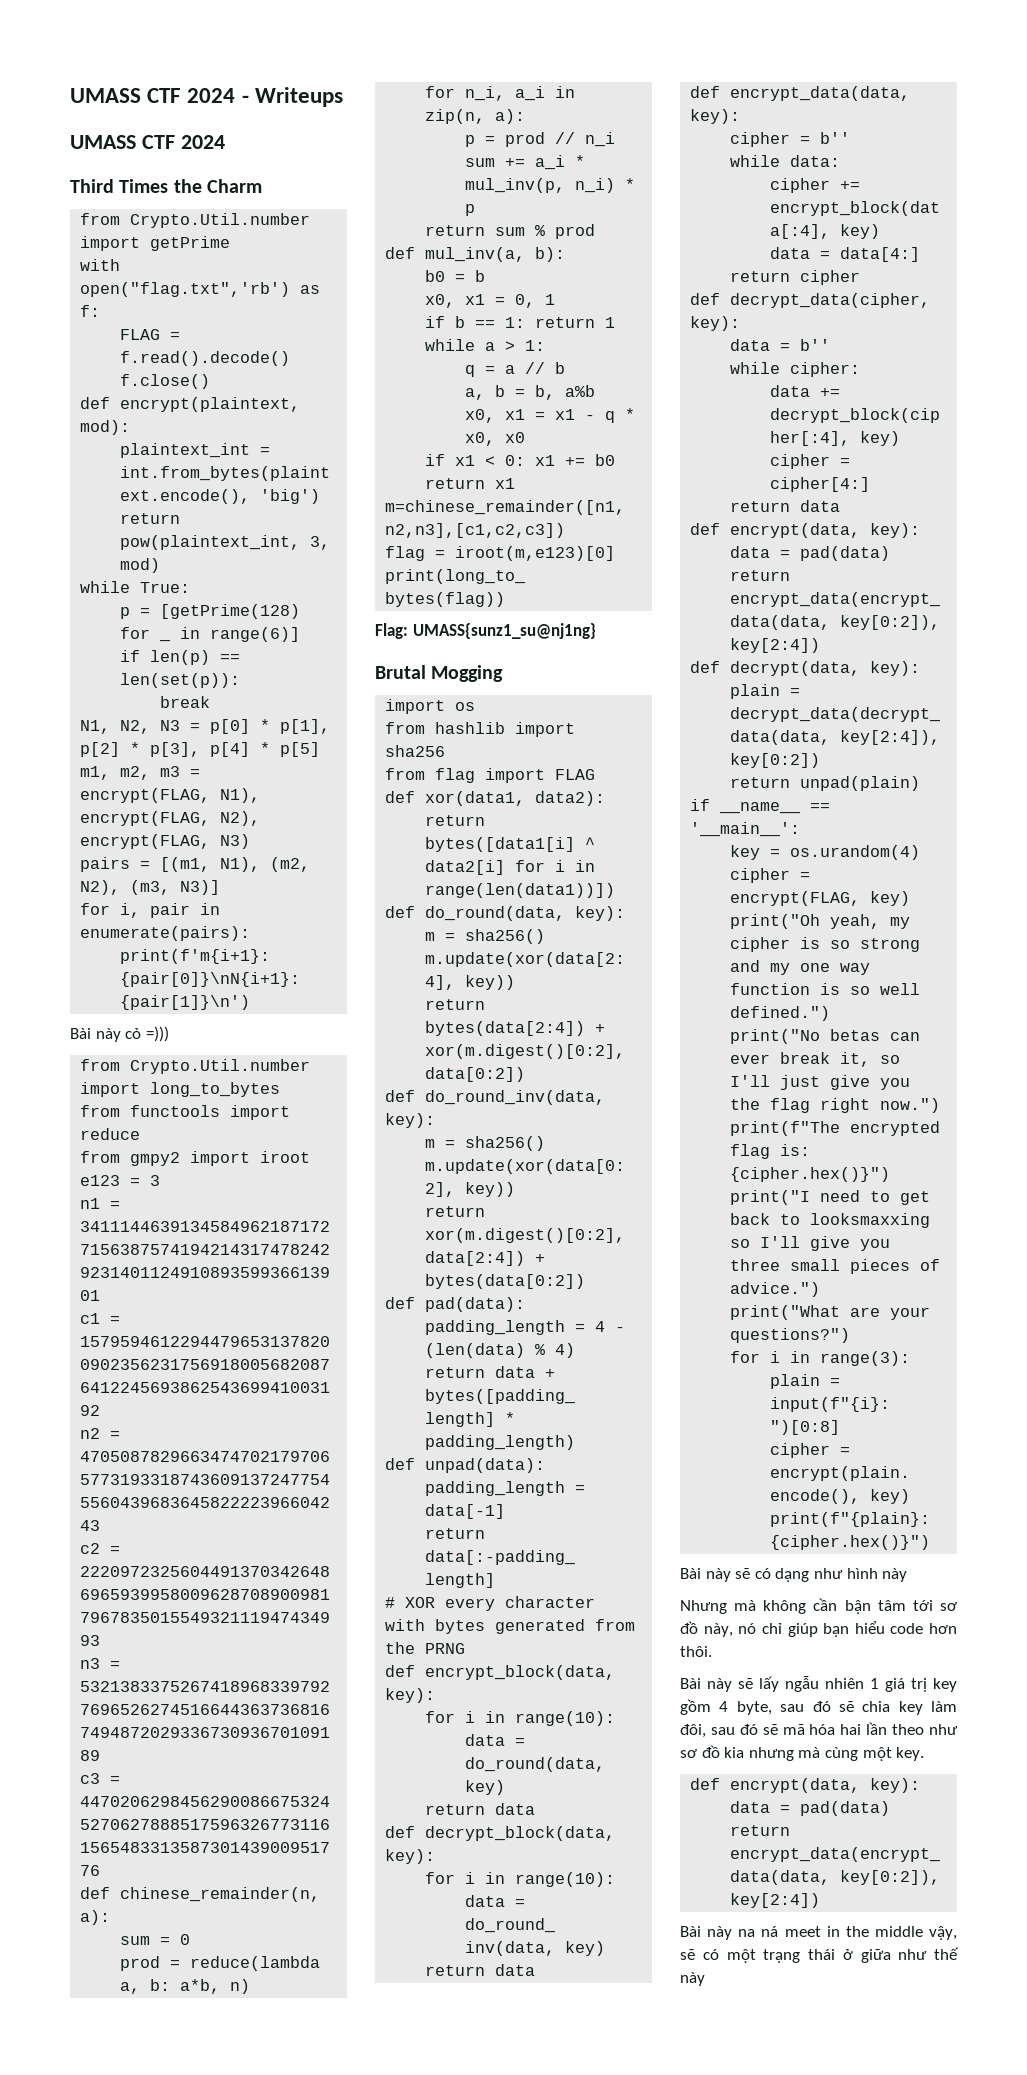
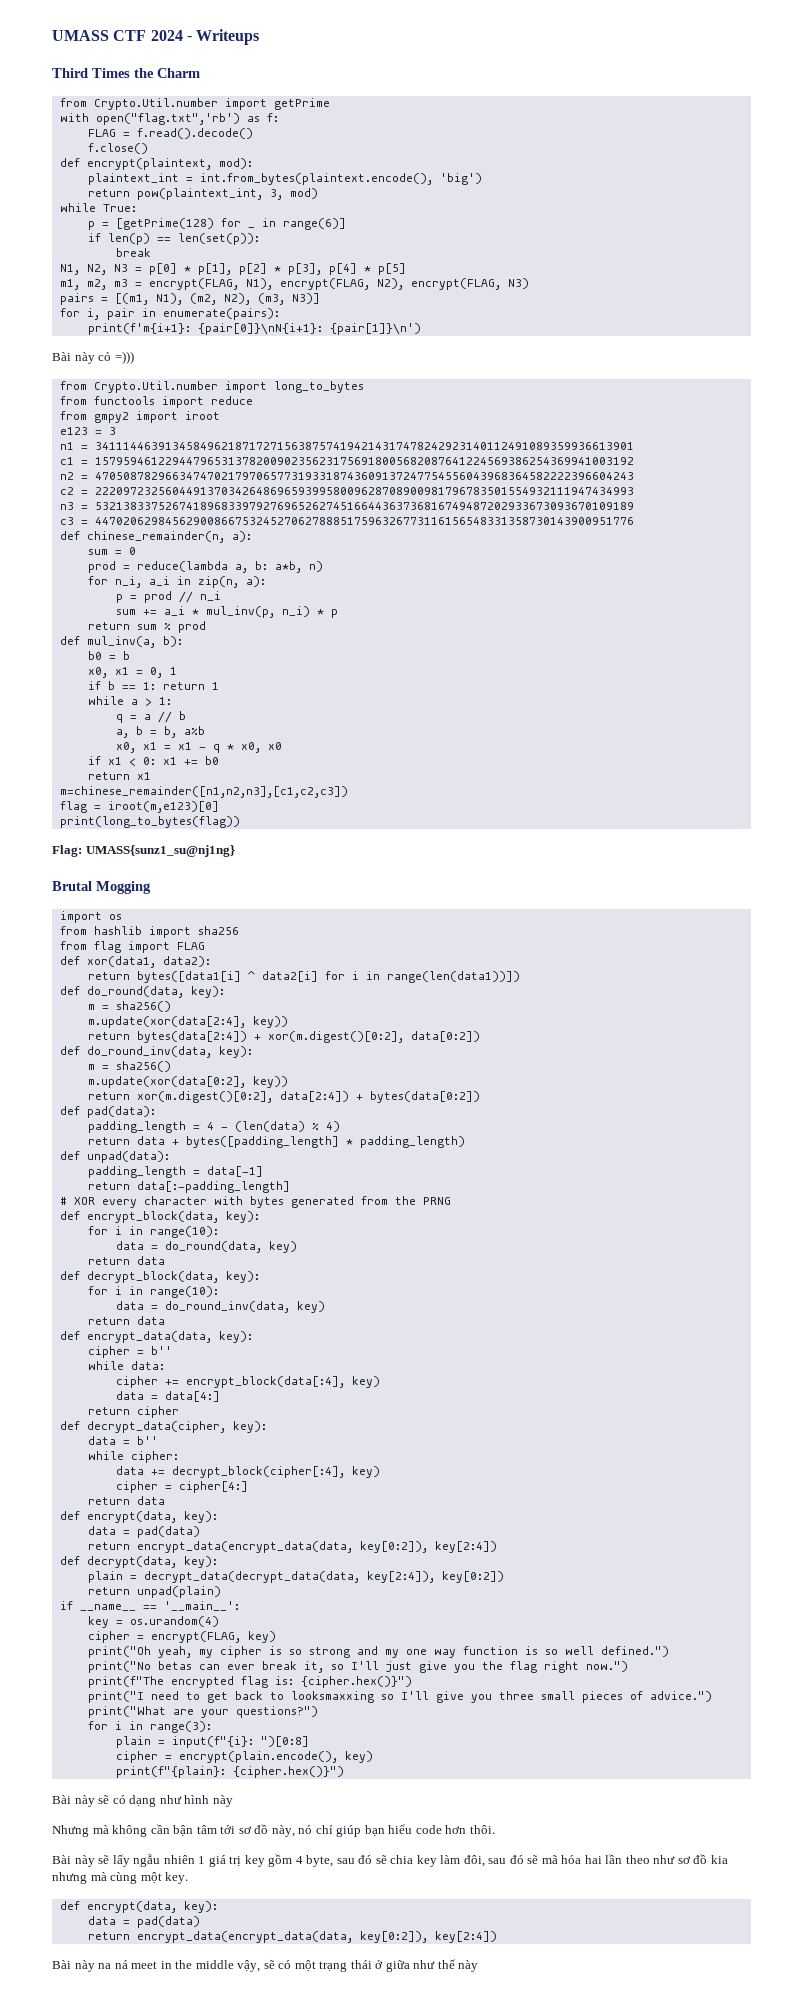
  UMASS CTF 2024 - Writeups
- UMASS CTF 2024

